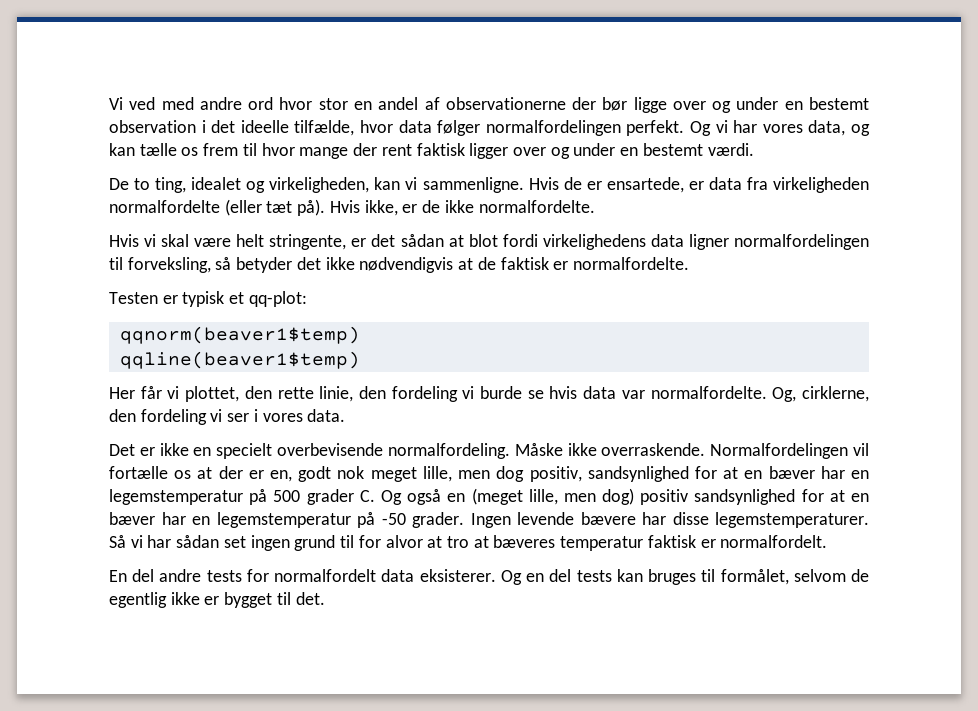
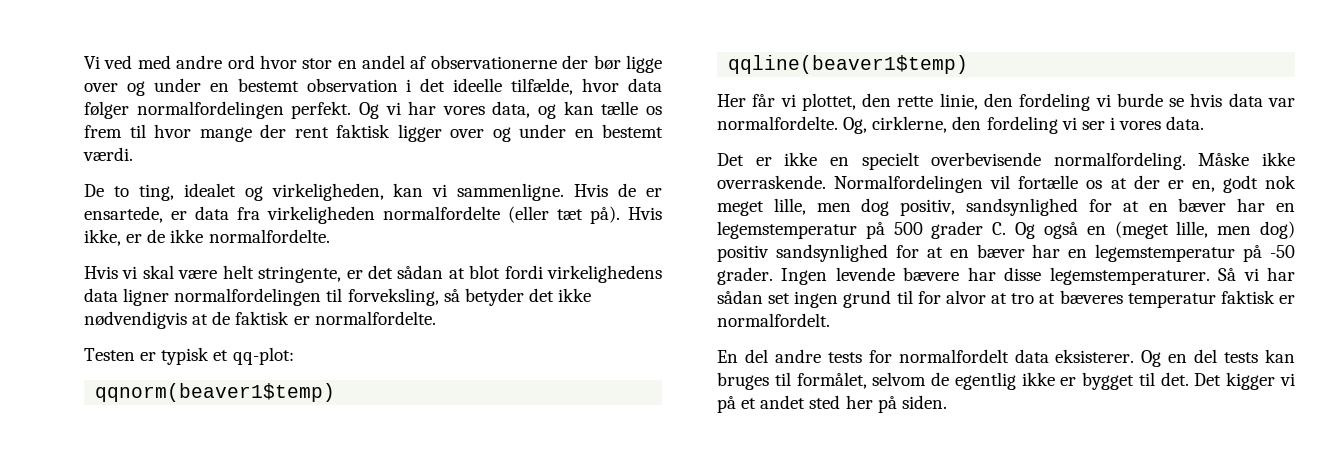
+ Det kigger vi på et andet sted her på siden.

